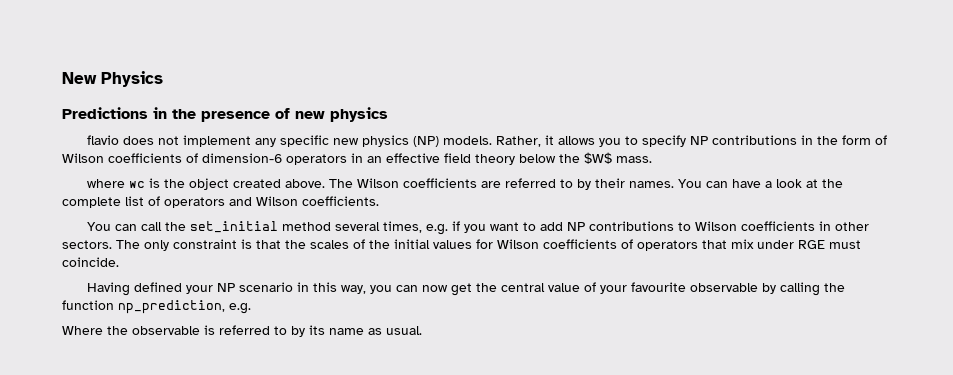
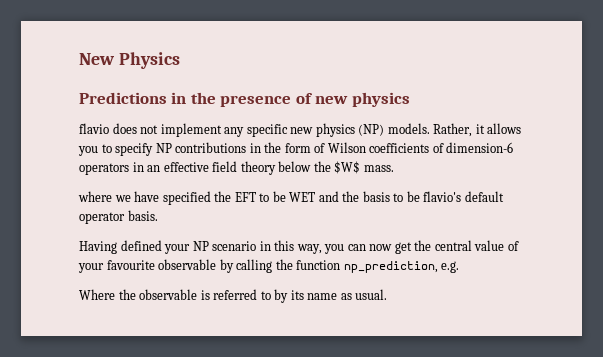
- where wc is the object created above. The Wilson coefficients are referred to by their names. You can have a look at the complete list of operators and Wilson coefficients.
- You can call the set_initial method several times, e.g. if you want to add NP contributions to Wilson coefficients in other sectors. The only constraint is that the scales of the initial values for Wilson coefficients of operators that mix under RGE must coincide.
+ where we have specified the EFT to be WET and the basis to be flavio's default operator basis.

